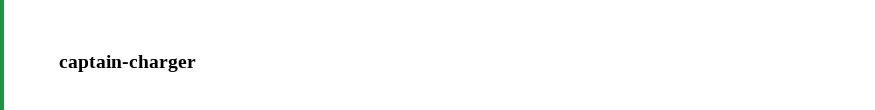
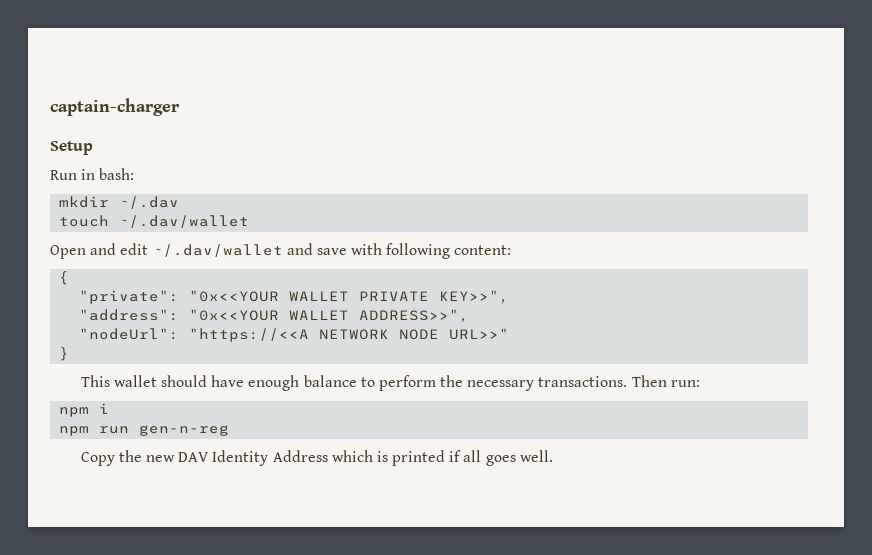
+ Setup
+ Run in bash:
+ mkdir ~/.dav
+ touch ~/.dav/wallet
+ Open and edit ~/.dav/wallet and save with following content:
+ {
+ "private": "0x<<YOUR WALLET PRIVATE KEY>>",
+ "address": "0x<<YOUR WALLET ADDRESS>>",
+ "nodeUrl": "https://<<A NETWORK NODE URL>>"
+ }
+ This wallet should have enough balance to perform the necessary transactions. Then run:
+ npm i
+ npm run gen-n-reg
+ Copy the new DAV Identity Address which is printed if all goes well.

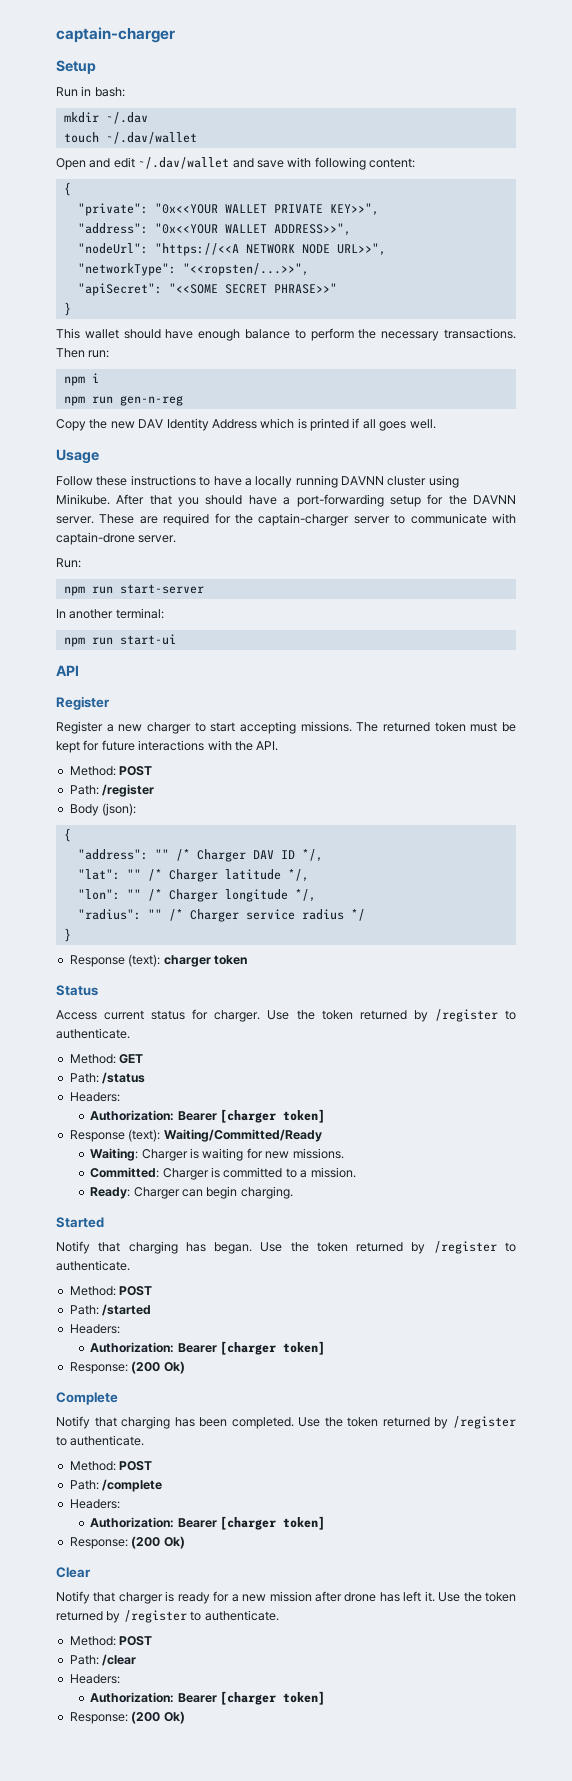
- "nodeUrl": "https://<<A NETWORK NODE URL>>"
+ "nodeUrl": "https://<<A NETWORK NODE URL>>",
+ "networkType": "<<ropsten/...>>",
+ "apiSecret": "<<SOME SECRET PHRASE>>"
+ Usage
+ Follow these instructions to have a locally running DAVNN cluster using Minikube. After that you should have a port-forwarding setup for the DAVNN server. These are required for the captain-charger server to communicate with captain-drone server.
+ Run:
+ npm run start-server
+ In another terminal:
+ npm run start-ui
+ API
+ Register
+ Register a new charger to start accepting missions. The returned token must be kept for future interactions with the API.
+ Method: POST
+ Path: /register
+ Body (json):
+ {
+ "address": "" /* Charger DAV ID */,
+ "lat": "" /* Charger latitude */,
+ "lon": "" /* Charger longitude */,
+ "radius": "" /* Charger service radius */
+ }
+ Response (text): charger token
+ Status
+ Access current status for charger. Use the token returned by /register to authenticate.
+ Method: GET
+ Path: /status
+ Headers:
+ Authorization: Bearer [charger token]
+ Response (text): Waiting/Committed/Ready
+ Waiting: Charger is waiting for new missions.
+ Committed: Charger is committed to a mission.
+ Ready: Charger can begin charging.
+ Started
+ Notify that charging has began. Use the token returned by /register to authenticate.
+ Method: POST
+ Path: /started
+ Headers:
+ Authorization: Bearer [charger token]
+ Response: (200 Ok)
+ Complete
+ Notify that charging has been completed. Use the token returned by /register to authenticate.
+ Method: POST
+ Path: /complete
+ Headers:
+ Authorization: Bearer [charger token]
+ Response: (200 Ok)
+ Clear
+ Notify that charger is ready for a new mission after drone has left it. Use the token returned by /register to authenticate.
+ Method: POST
+ Path: /clear
+ Headers:
+ Authorization: Bearer [charger token]
+ Response: (200 Ok)

